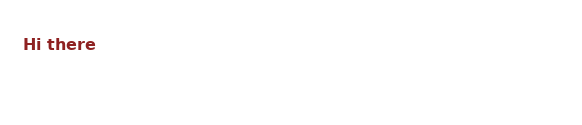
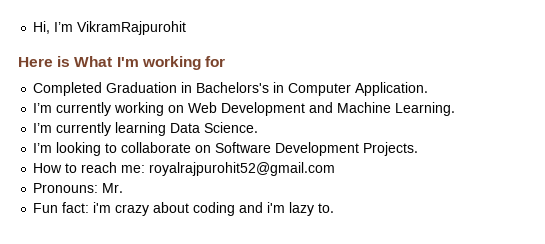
- Hi there
+ Hi, I’m VikramRajpurohit
+ Here is What I'm working for
+ Completed Graduation in Bachelors's in Computer Application.
+ I’m currently working on Web Development and Machine Learning.
+ I’m currently learning Data Science.
+ I’m looking to collaborate on Software Development Projects.
+ How to reach me: royalrajpurohit52@gmail.com
+ Pronouns: Mr.
+ Fun fact: i'm crazy about coding and i'm lazy to.

